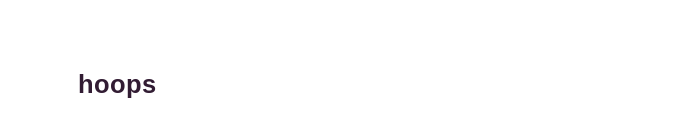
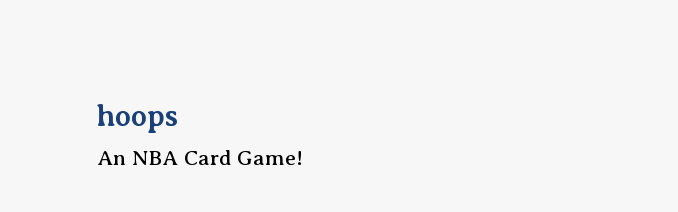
+ An NBA Card Game!

